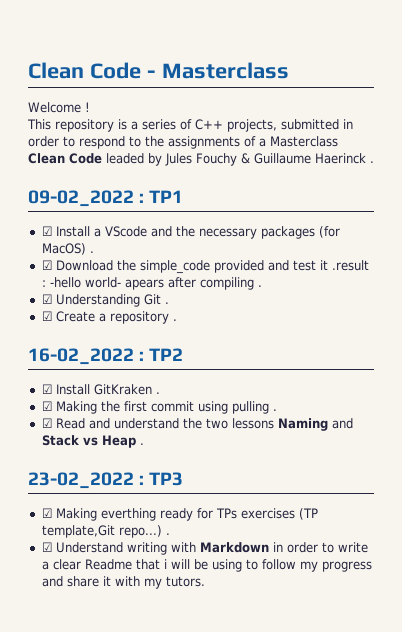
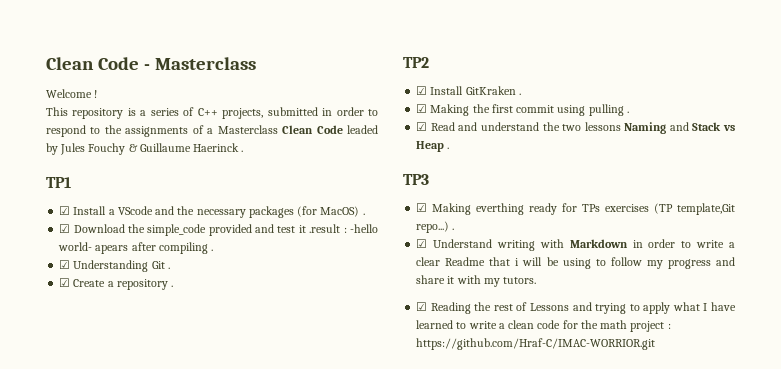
- 09-02_2022 : TP1
+ TP1
- 16-02_2022 : TP2
+ TP2
- 23-02_2022 : TP3
+ TP3
+ ☑ Reading the rest of Lessons and trying to apply what I have learned to write a clean code for the math project : https://github.com/Hraf-C/IMAC-WORRIOR.git

